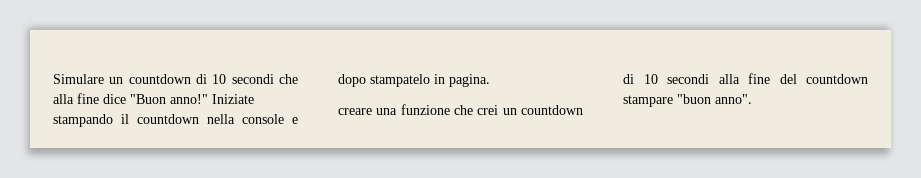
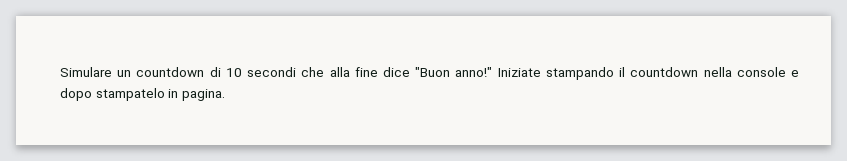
- creare una funzione che crei un countdown di 10 secondi alla fine del countdown stampare "buon anno".

